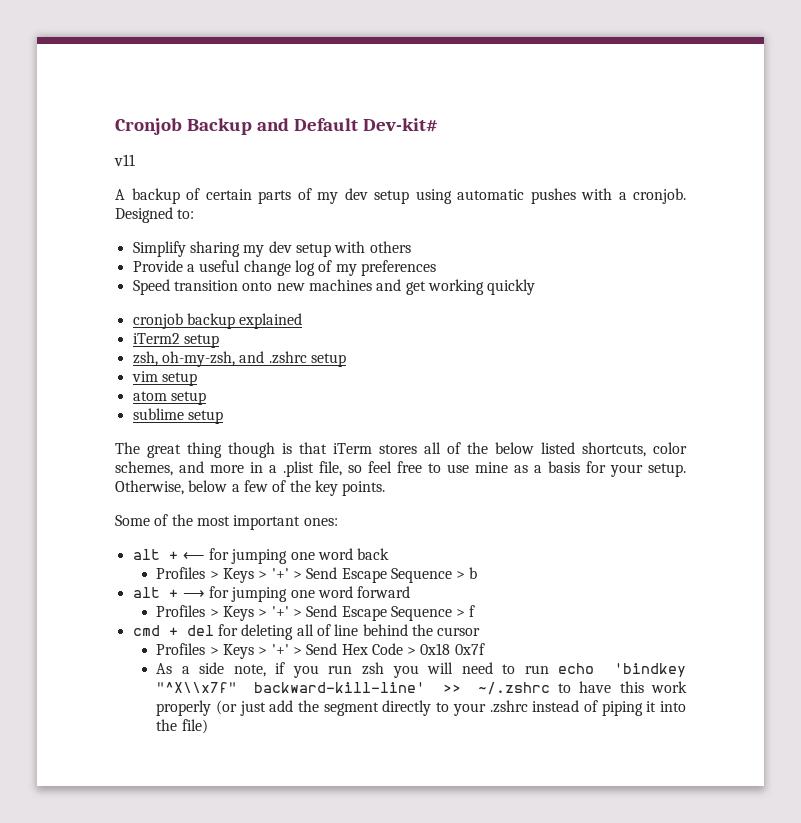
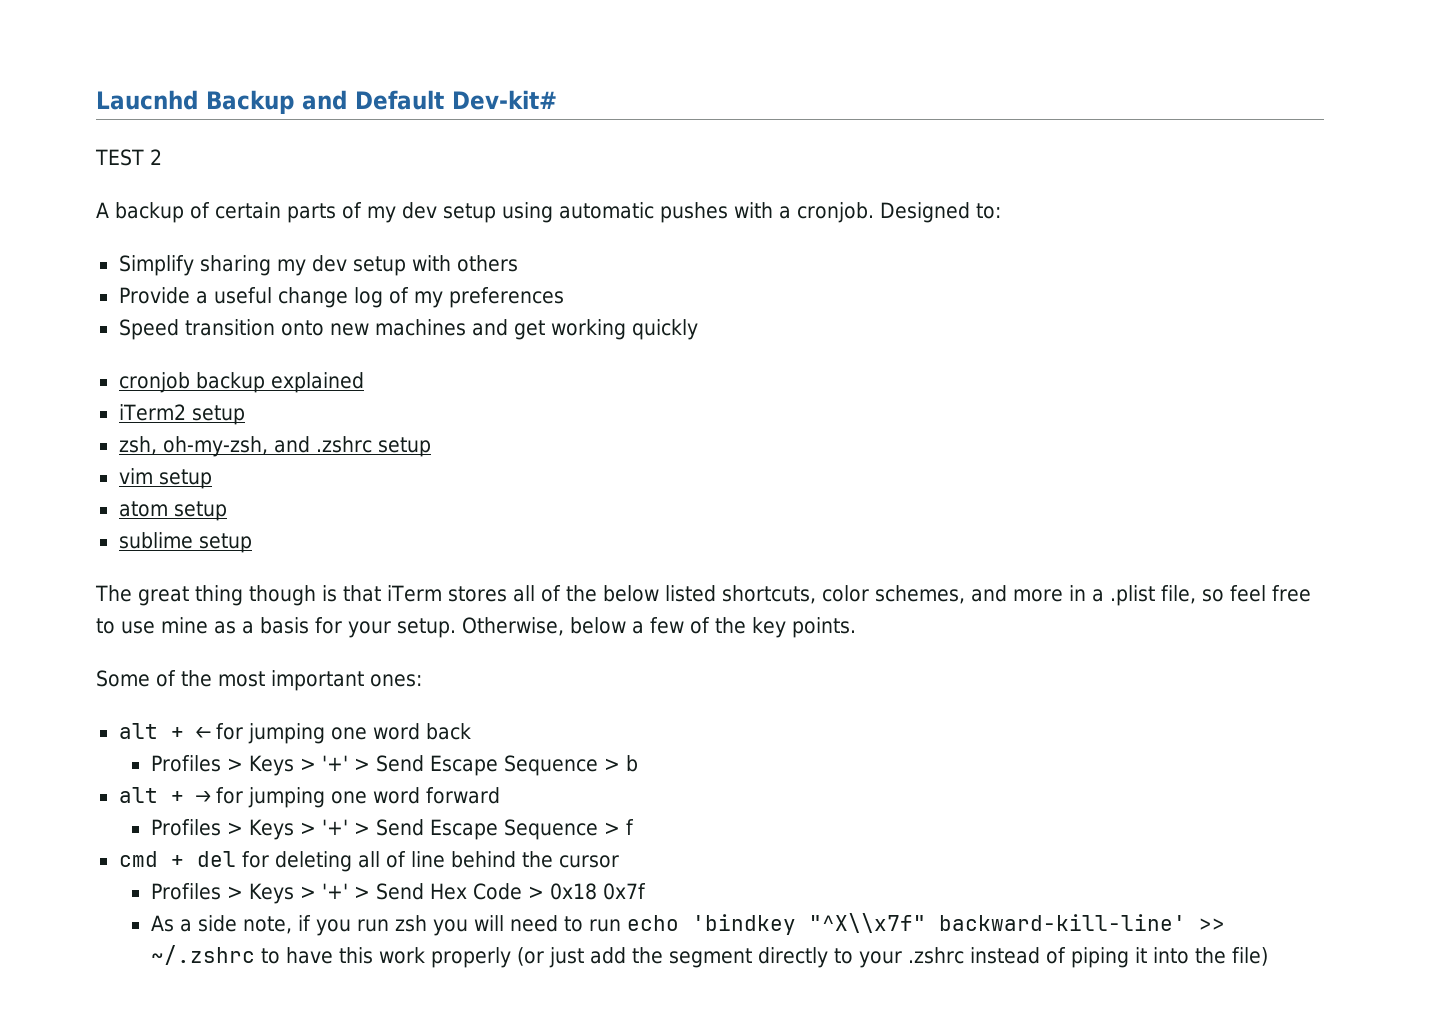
- Cronjob Backup and Default Dev-kit#
+ Laucnhd Backup and Default Dev-kit#
- v11
+ TEST 2

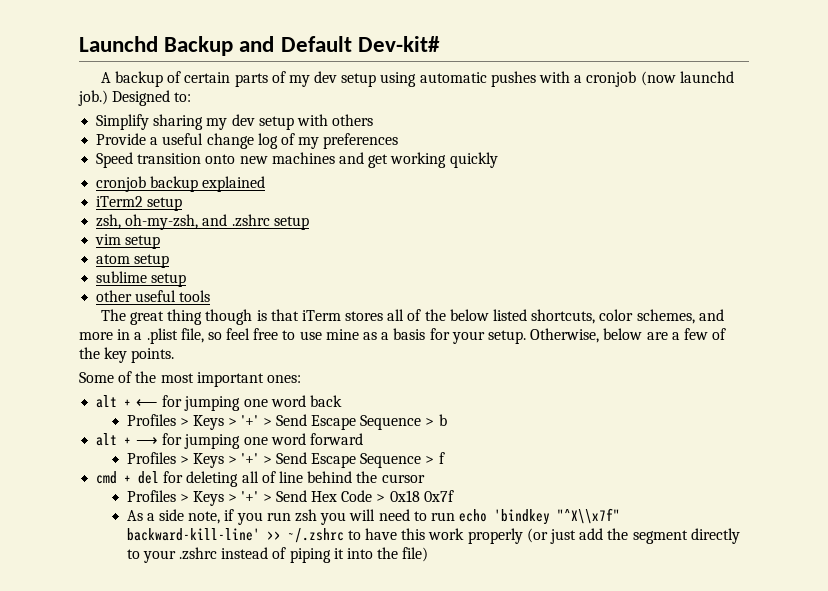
- Laucnhd Backup and Default Dev-kit#
+ Launchd Backup and Default Dev-kit#
- TEST 2
- A backup of certain parts of my dev setup using automatic pushes with a cronjob.
+ A backup of certain parts of my dev setup using automatic pushes with a cronjob (now launchd job.)
+ other useful tools
- Otherwise, below a few of the key points.
+ Otherwise, below are a few of the key points.

